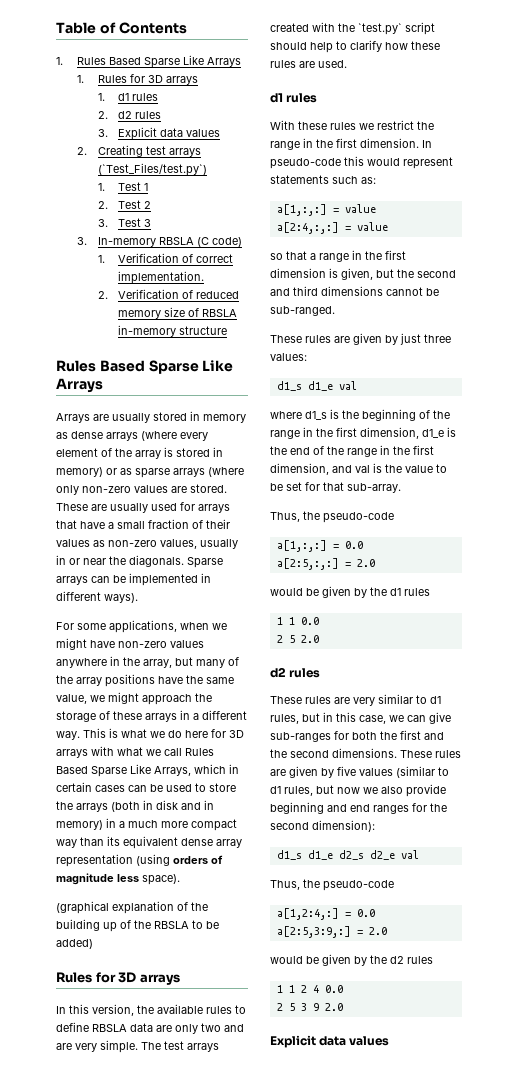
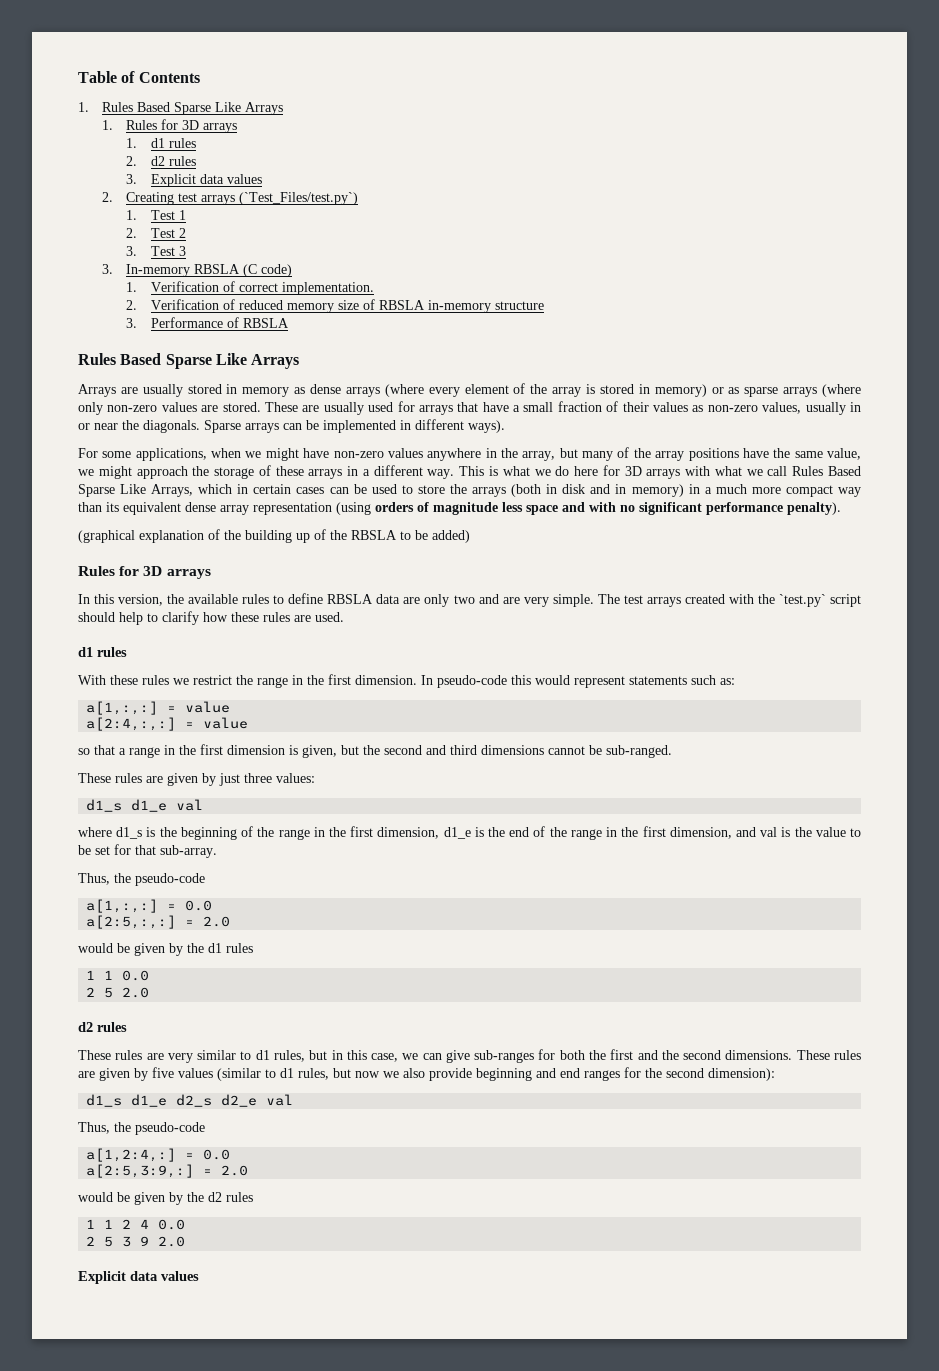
+ 3. Performance of RBSLA
- This is what we do here for 3D arrays with what we call Rules Based Sparse Like Arrays, which in certain cases can be used to store the arrays (both in disk and in memory) in a much more compact way than its equivalent dense array representation (using orders of magnitude less space).
+ This is what we do here for 3D arrays with what we call Rules Based Sparse Like Arrays, which in certain cases can be used to store the arrays (both in disk and in memory) in a much more compact way than its equivalent dense array representation (using orders of magnitude less space and with no significant performance penalty).

